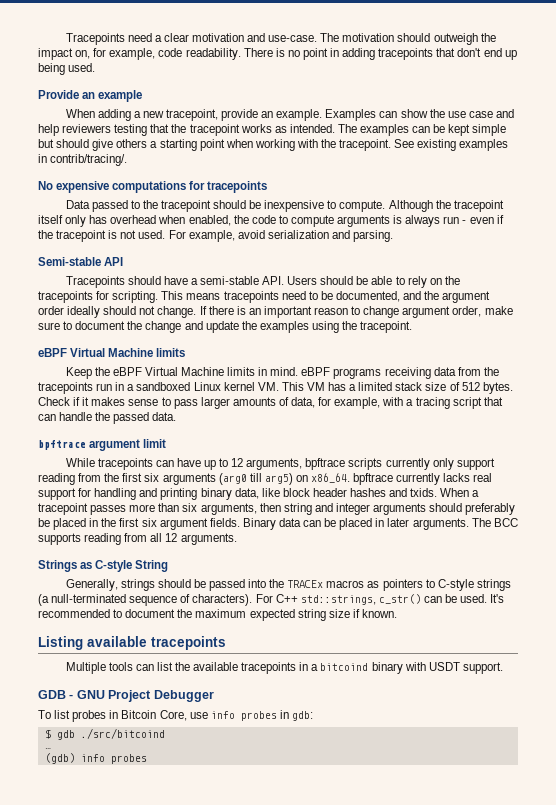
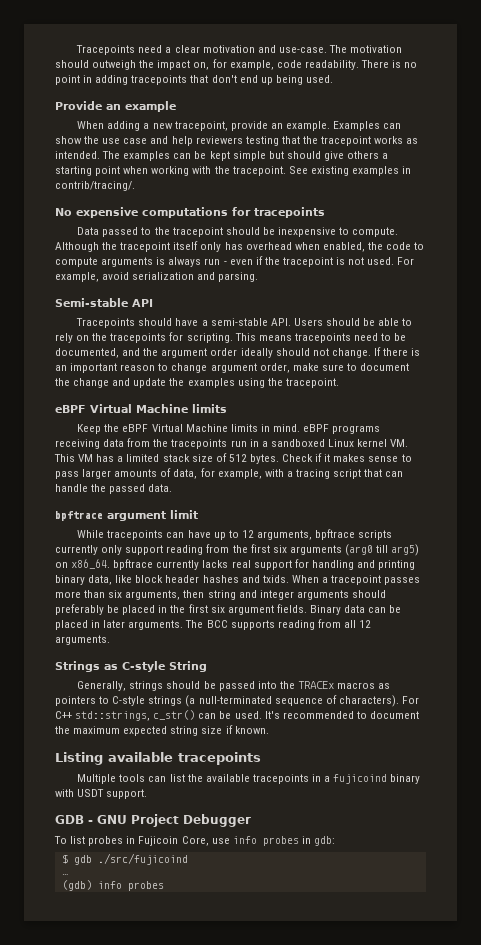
- Multiple tools can list the available tracepoints in a bitcoind binary with USDT support.
+ Multiple tools can list the available tracepoints in a fujicoind binary with USDT support.
- To list probes in Bitcoin Core, use info probes in gdb:
+ To list probes in Fujicoin Core, use info probes in gdb:
- $ gdb ./src/bitcoind
+ $ gdb ./src/fujicoind

